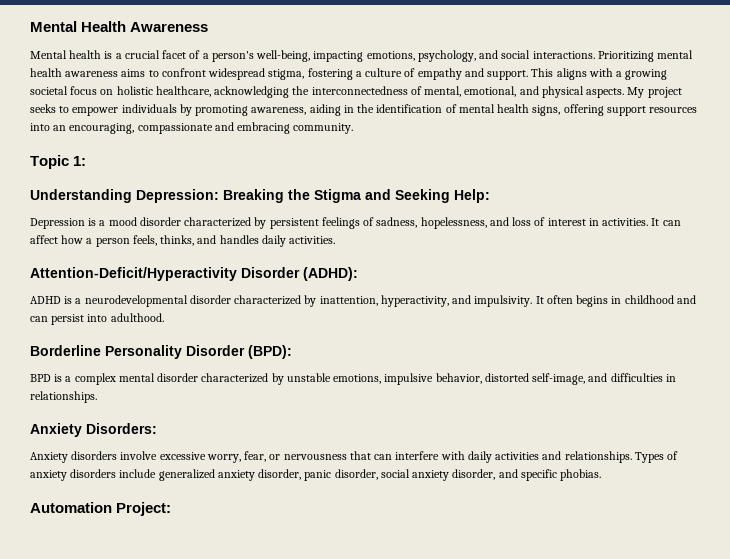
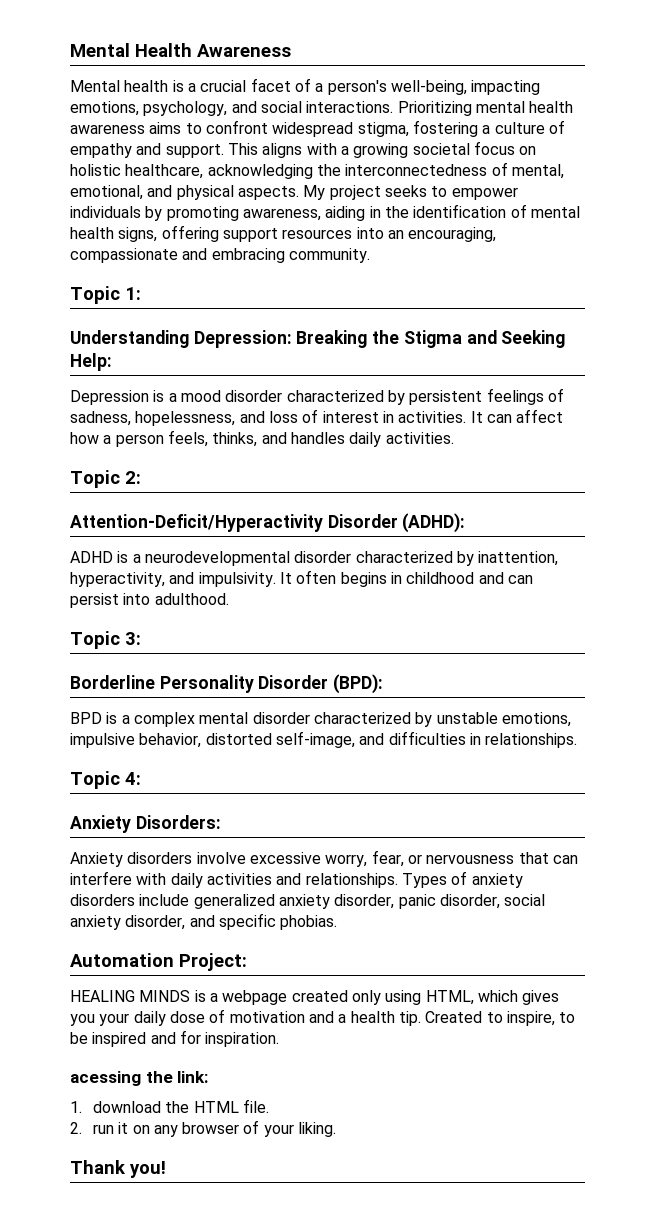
+ Topic 2:
+ Topic 3:
+ Topic 4:
+ HEALING MINDS is a webpage created only using HTML, which gives you your daily dose of motivation and a health tip. Created to inspire, to be inspired and for inspiration.
+ acessing the link:
+ 1. download the HTML file.
+ 2. run it on any browser of your liking.
+ Thank you!

